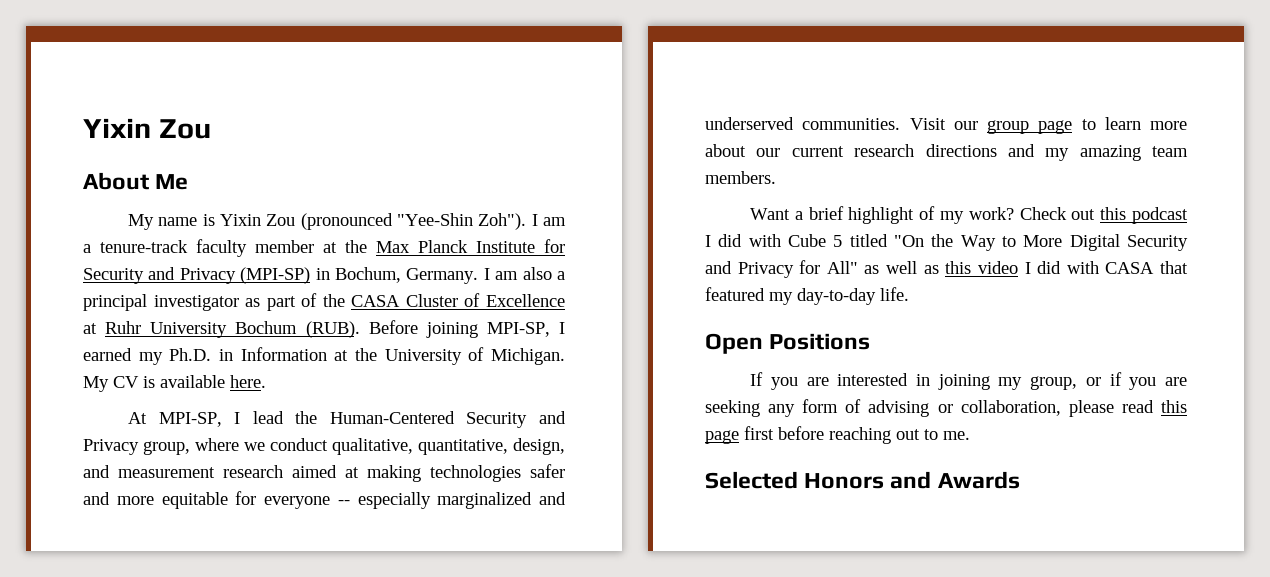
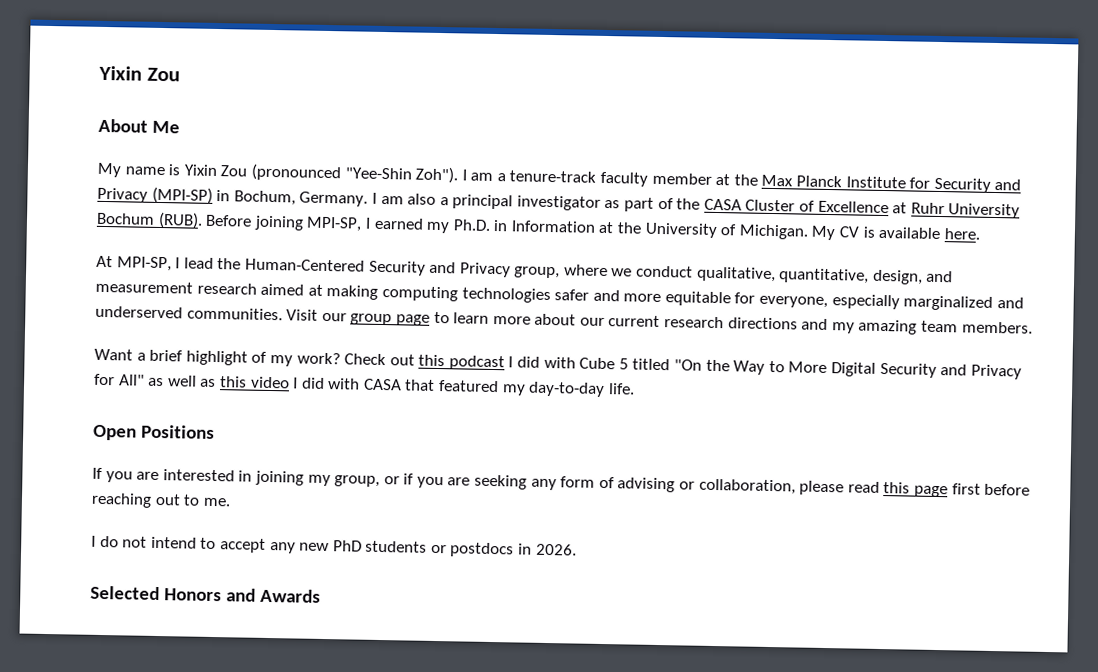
- At MPI-SP, I lead the Human-Centered Security and Privacy group, where we conduct qualitative, quantitative, design, and measurement research aimed at making technologies safer and more equitable for everyone -- especially marginalized and underserved communities.
+ At MPI-SP, I lead the Human-Centered Security and Privacy group, where we conduct qualitative, quantitative, design, and measurement research aimed at making computing technologies safer and more equitable for everyone, especially marginalized and underserved communities.
+ I do not intend to accept any new PhD students or postdocs in 2026.

